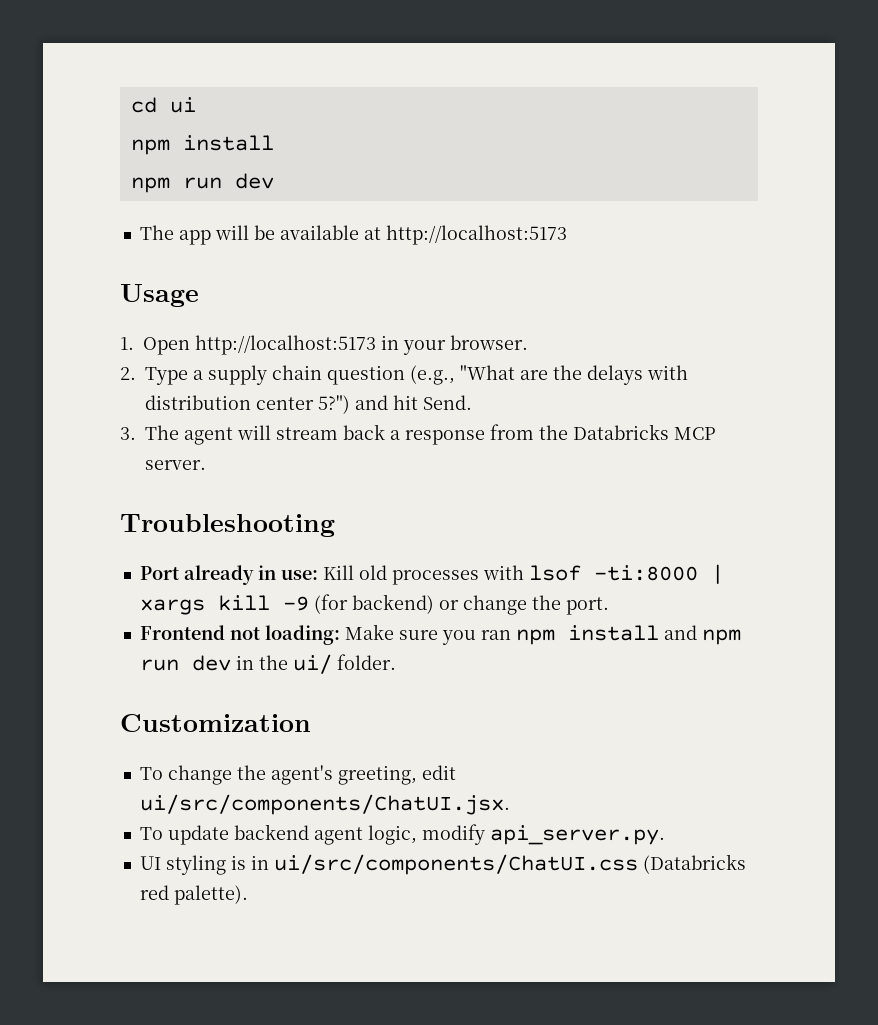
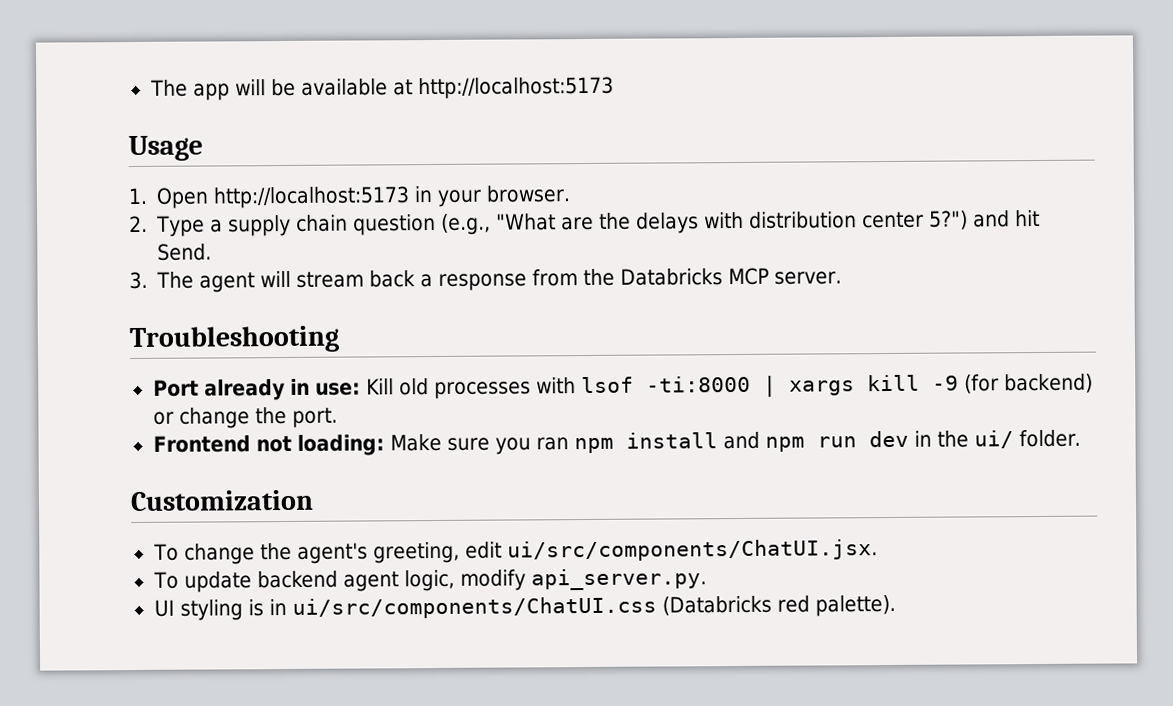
- cd ui
- npm install
- npm run dev

